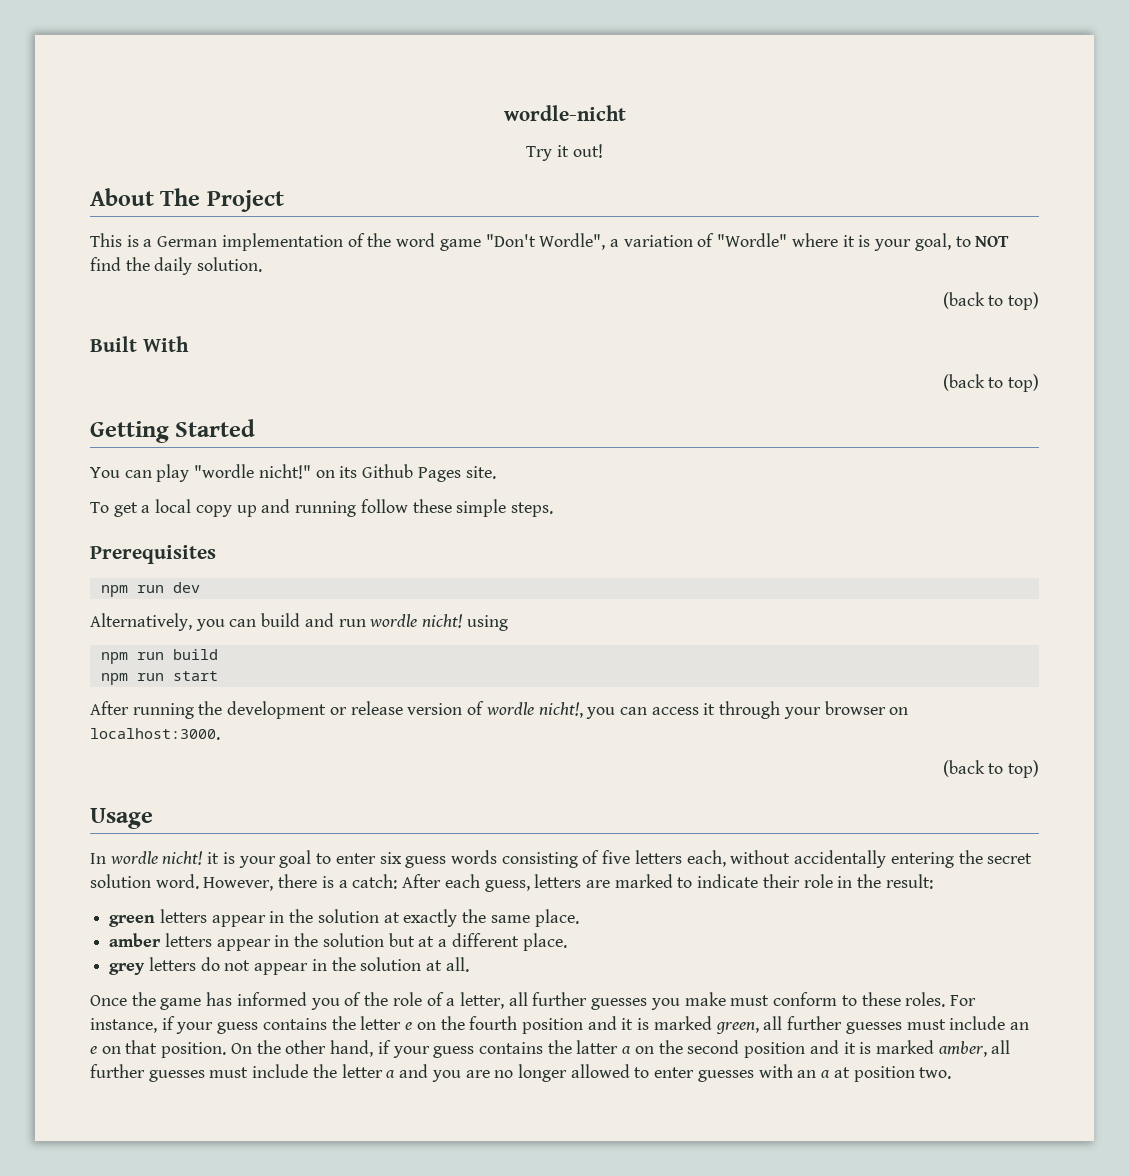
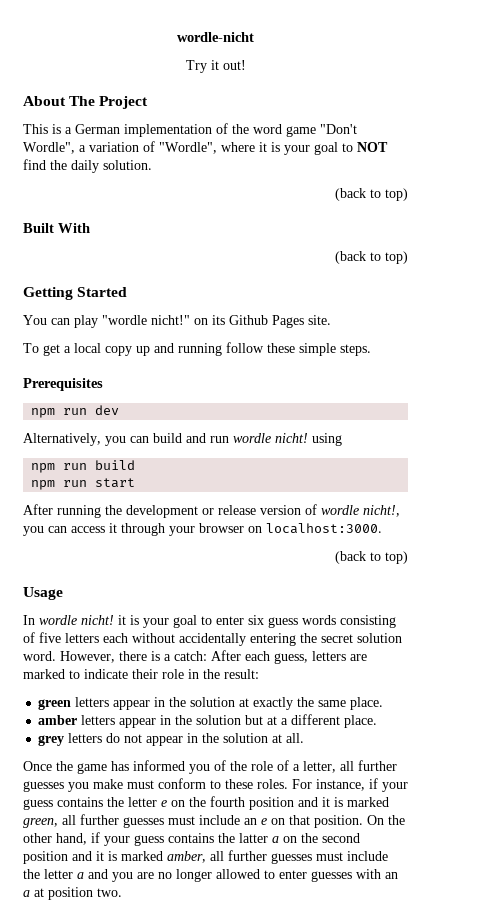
- This is a German implementation of the word game "Don't Wordle", a variation of "Wordle" where it is your goal, to NOT find the daily solution.
+ This is a German implementation of the word game "Don't Wordle", a variation of "Wordle", where it is your goal to NOT find the daily solution.
- In wordle nicht! it is your goal to enter six guess words consisting of five letters each, without accidentally entering the secret solution word.
+ In wordle nicht! it is your goal to enter six guess words consisting of five letters each without accidentally entering the secret solution word.

